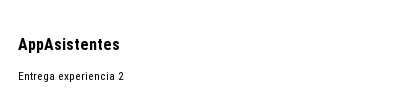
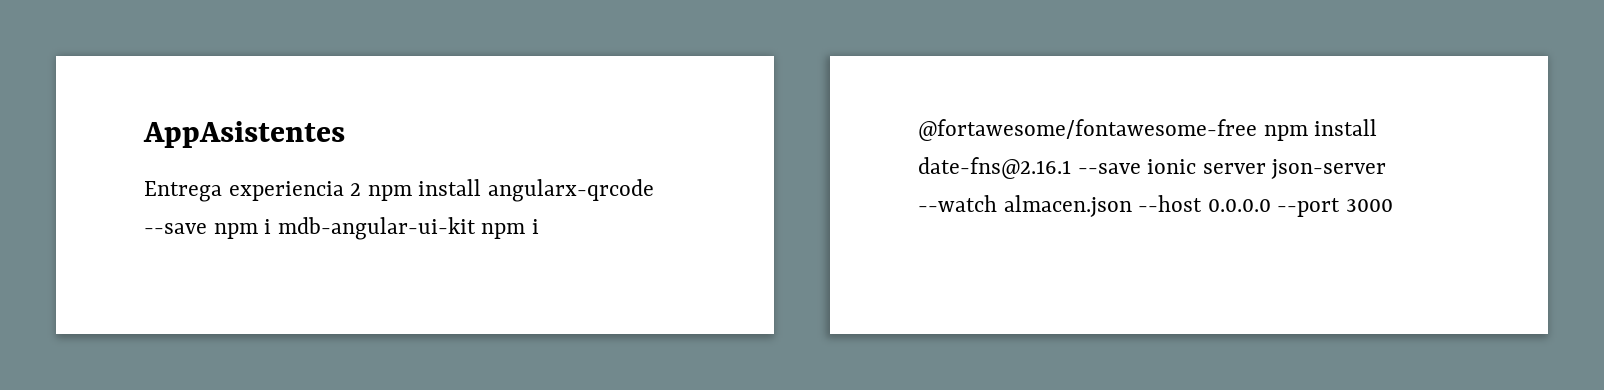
- Entrega experiencia 2
+ Entrega experiencia 2 npm install angularx-qrcode --save npm i mdb-angular-ui-kit npm i @fortawesome/fontawesome-free npm install date-fns@2.16.1 --save ionic server json-server --watch almacen.json --host 0.0.0.0 --port 3000

